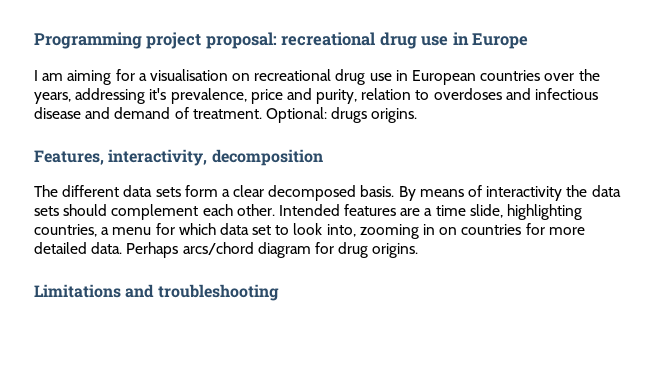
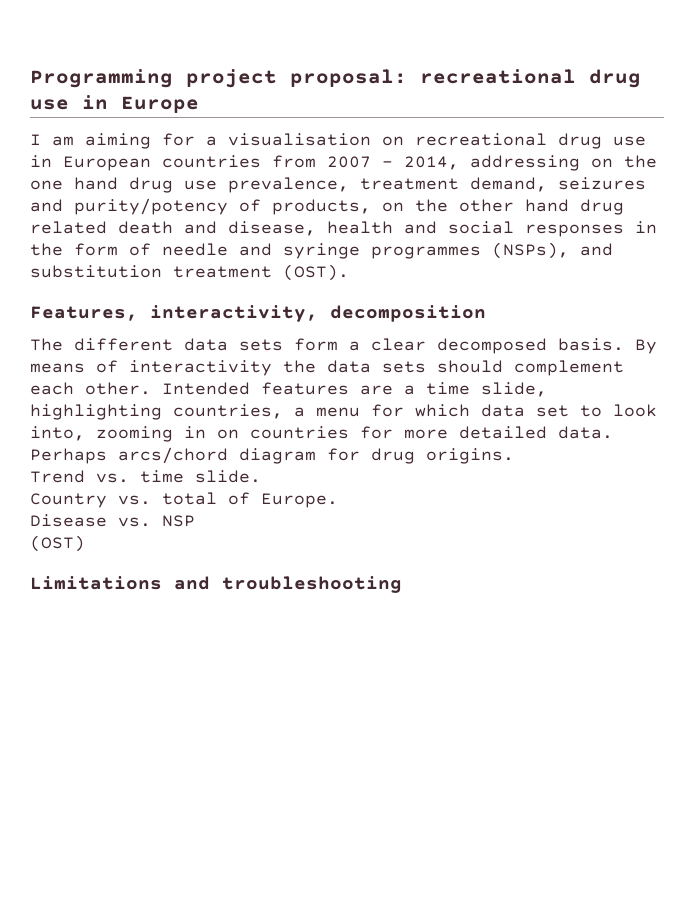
- I am aiming for a visualisation on recreational drug use in European countries over the years, addressing it's prevalence, price and purity, relation to overdoses and infectious disease and demand of treatment. Optional: drugs origins.
+ I am aiming for a visualisation on recreational drug use in European countries from 2007 - 2014, addressing on the one hand drug use prevalence, treatment demand, seizures and purity/potency of products, on the other hand drug related death and disease, health and social responses in the form of needle and syringe programmes (NSPs), and substitution treatment (OST).
+ Trend vs. time slide.
+ Country vs. total of Europe.
+ Disease vs. NSP
+ (OST)

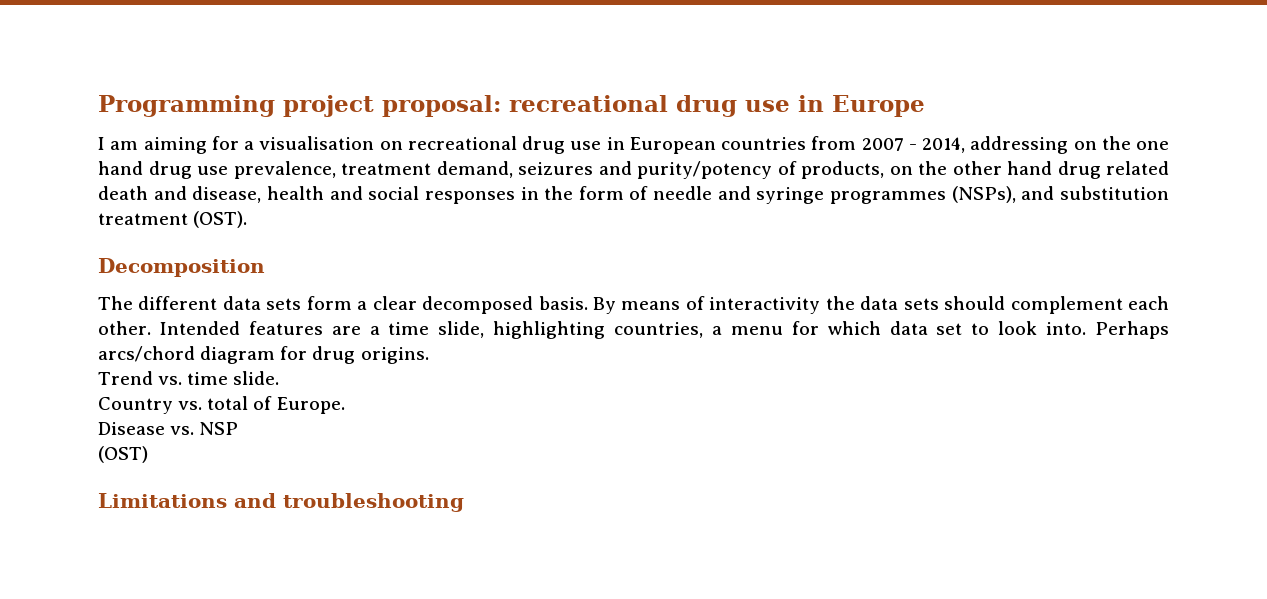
- Features, interactivity, decomposition
+ Decomposition
- Intended features are a time slide, highlighting countries, a menu for which data set to look into, zooming in on countries for more detailed data.
+ Intended features are a time slide, highlighting countries, a menu for which data set to look into.

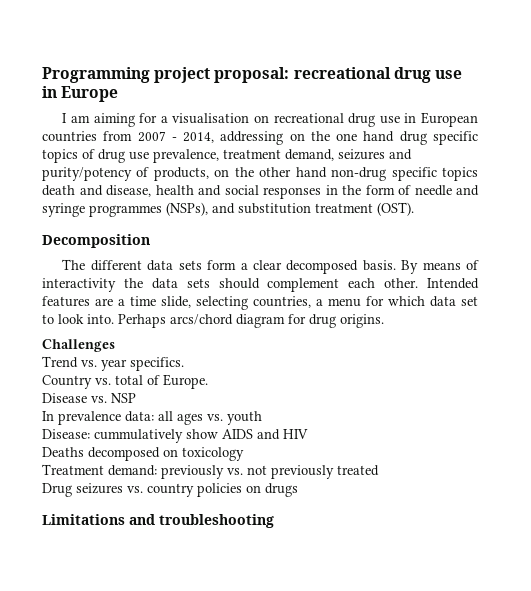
- I am aiming for a visualisation on recreational drug use in European countries from 2007 - 2014, addressing on the one hand drug use prevalence, treatment demand, seizures and purity/potency of products, on the other hand drug related death and disease, health and social responses in the form of needle and syringe programmes (NSPs), and substitution treatment (OST).
+ I am aiming for a visualisation on recreational drug use in European countries from 2007 - 2014, addressing on the one hand drug specific topics of drug use prevalence, treatment demand, seizures and purity/potency of products, on the other hand non-drug specific topics death and disease, health and social responses in the form of needle and syringe programmes (NSPs), and substitution treatment (OST).
- Intended features are a time slide, highlighting countries, a menu for which data set to look into.
+ Intended features are a time slide, selecting countries, a menu for which data set to look into.
+ Challenges
- Trend vs. time slide.
+ Trend vs. year specifics.
- (OST)
+ In prevalence data: all ages vs. youth
+ Disease: cummulatively show AIDS and HIV
+ Deaths decomposed on toxicology
+ Treatment demand: previously vs. not previously treated
+ Drug seizures vs. country policies on drugs

